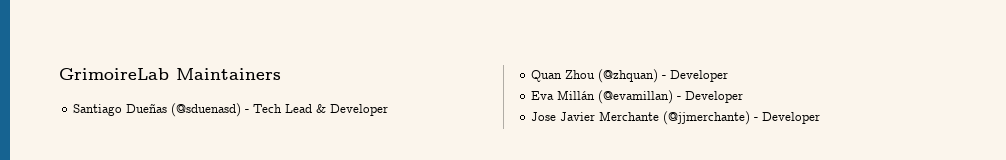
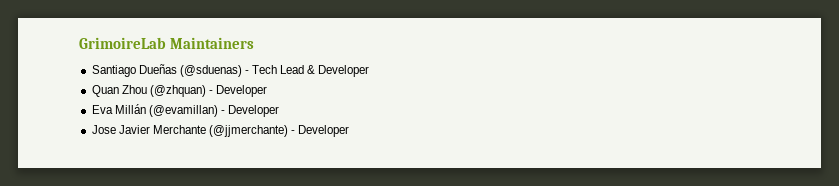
- Santiago Dueñas (@sduenasd) - Tech Lead & Developer
+ Santiago Dueñas (@sduenas) - Tech Lead & Developer

